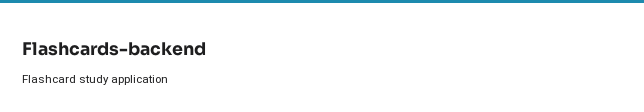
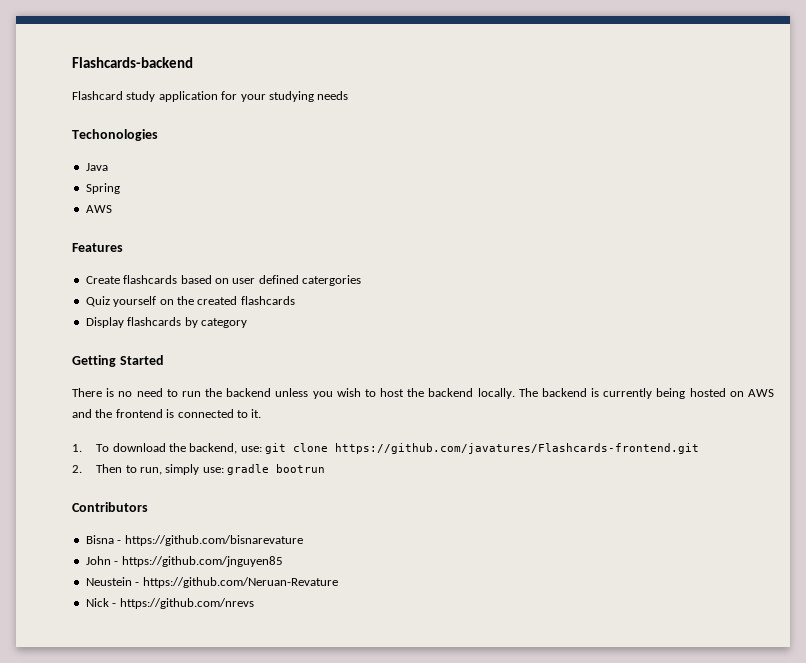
- Flashcard study application
+ Flashcard study application for your studying needs
+ Techonologies
+ Java
+ Spring
+ AWS
+ Features
+ Create flashcards based on user defined catergories
+ Quiz yourself on the created flashcards
+ Display flashcards by category
+ Getting Started
+ There is no need to run the backend unless you wish to host the backend locally. The backend is currently being hosted on AWS and the frontend is connected to it.
+ 1. To download the backend, use: git clone https://github.com/javatures/Flashcards-frontend.git
+ 2. Then to run, simply use: gradle bootrun
+ Contributors
+ Bisna - https://github.com/bisnarevature
+ John - https://github.com/jnguyen85
+ Neustein - https://github.com/Neruan-Revature
+ Nick - https://github.com/nrevs

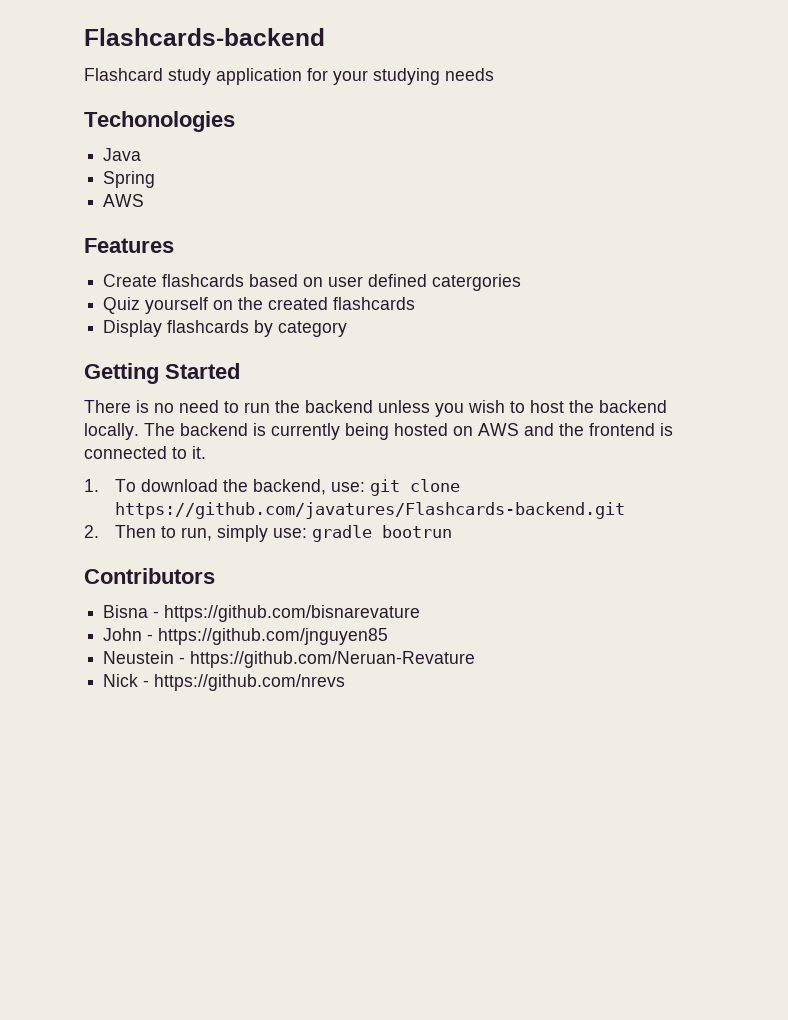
- 1. To download the backend, use: git clone https://github.com/javatures/Flashcards-frontend.git
+ 1. To download the backend, use: git clone https://github.com/javatures/Flashcards-backend.git

